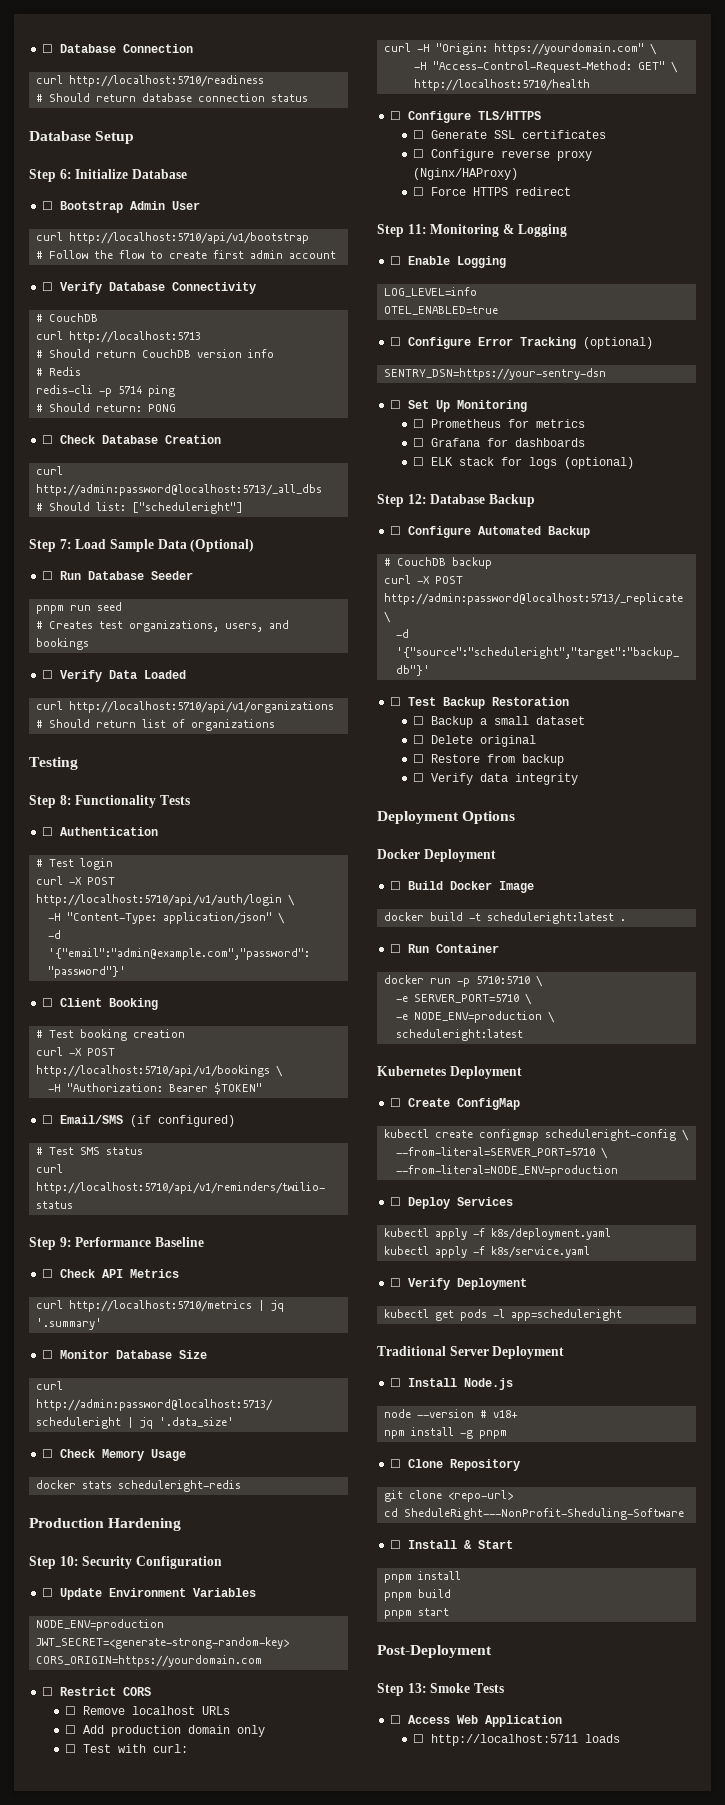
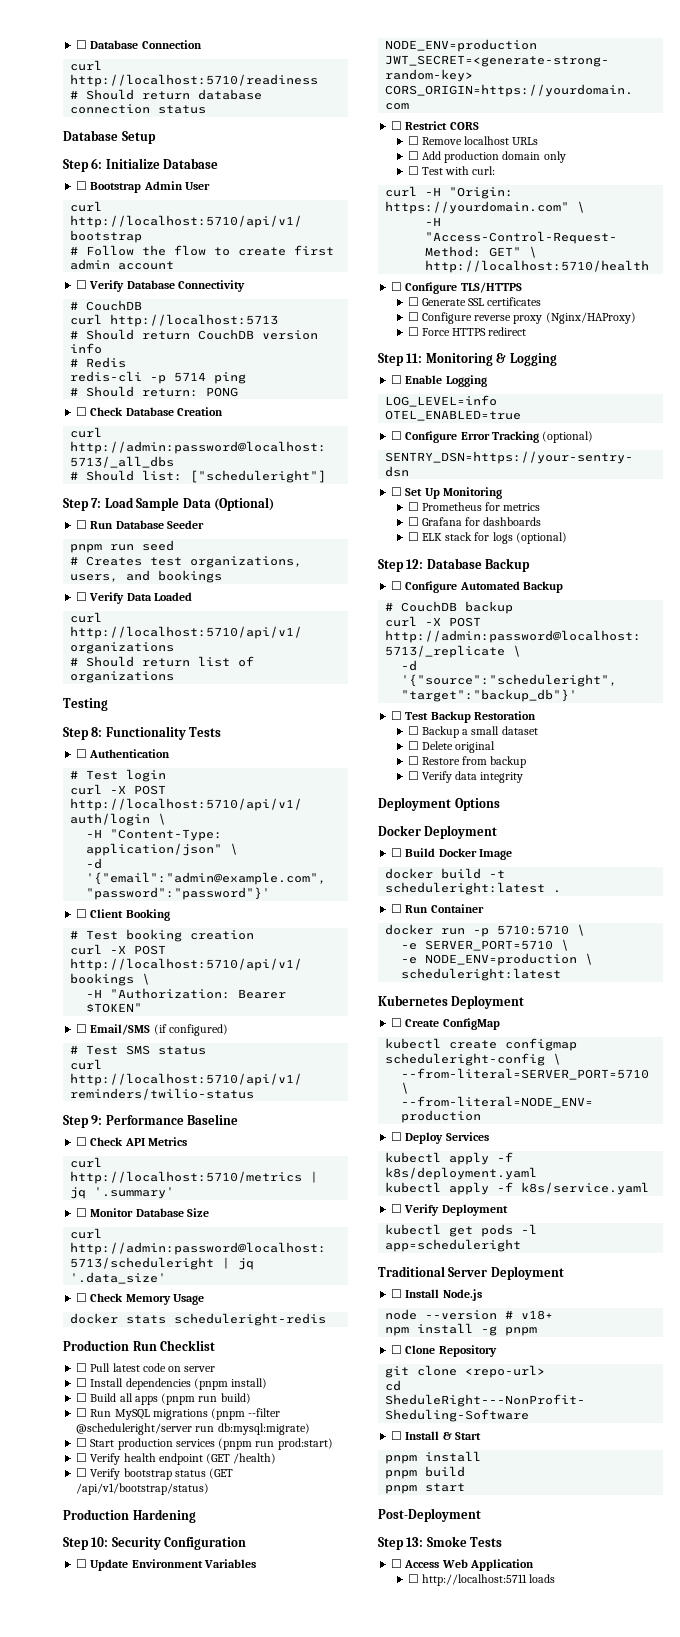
+ Production Run Checklist
+ ☐ Pull latest code on server
+ ☐ Install dependencies (pnpm install)
+ ☐ Build all apps (pnpm run build)
+ ☐ Run MySQL migrations (pnpm --filter @scheduleright/server run db:mysql:migrate)
+ ☐ Start production services (pnpm run prod:start)
+ ☐ Verify health endpoint (GET /health)
+ ☐ Verify bootstrap status (GET /api/v1/bootstrap/status)

